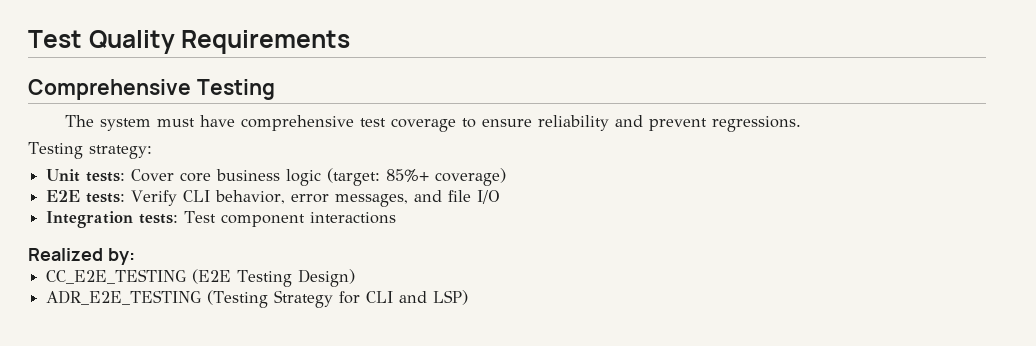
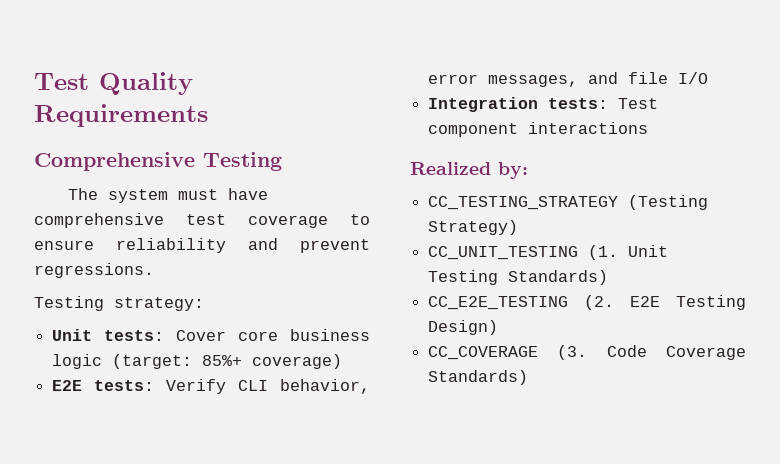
+ CC_TESTING_STRATEGY (Testing Strategy)
+ CC_UNIT_TESTING (1. Unit Testing Standards)
- CC_E2E_TESTING (E2E Testing Design)
+ CC_E2E_TESTING (2. E2E Testing Design)
- ADR_E2E_TESTING (Testing Strategy for CLI and LSP)
+ CC_COVERAGE (3. Code Coverage Standards)

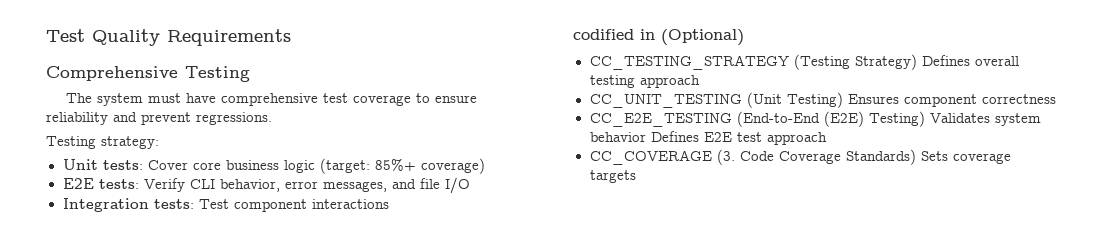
- Realized by:
+ codified in (Optional)
- CC_TESTING_STRATEGY (Testing Strategy)
- CC_UNIT_TESTING (1. Unit Testing Standards)
- CC_E2E_TESTING (2. E2E Testing Design)
+ CC_TESTING_STRATEGY (Testing Strategy) Defines overall testing approach
+ CC_UNIT_TESTING (Unit Testing) Ensures component correctness
+ CC_E2E_TESTING (End-to-End (E2E) Testing) Validates system behavior Defines E2E test approach
- CC_COVERAGE (3. Code Coverage Standards)
+ CC_COVERAGE (3. Code Coverage Standards) Sets coverage targets

